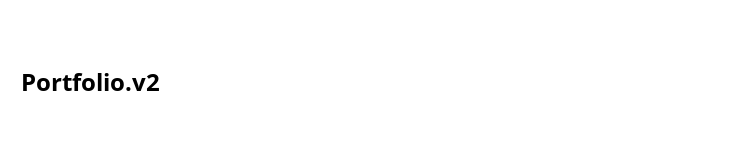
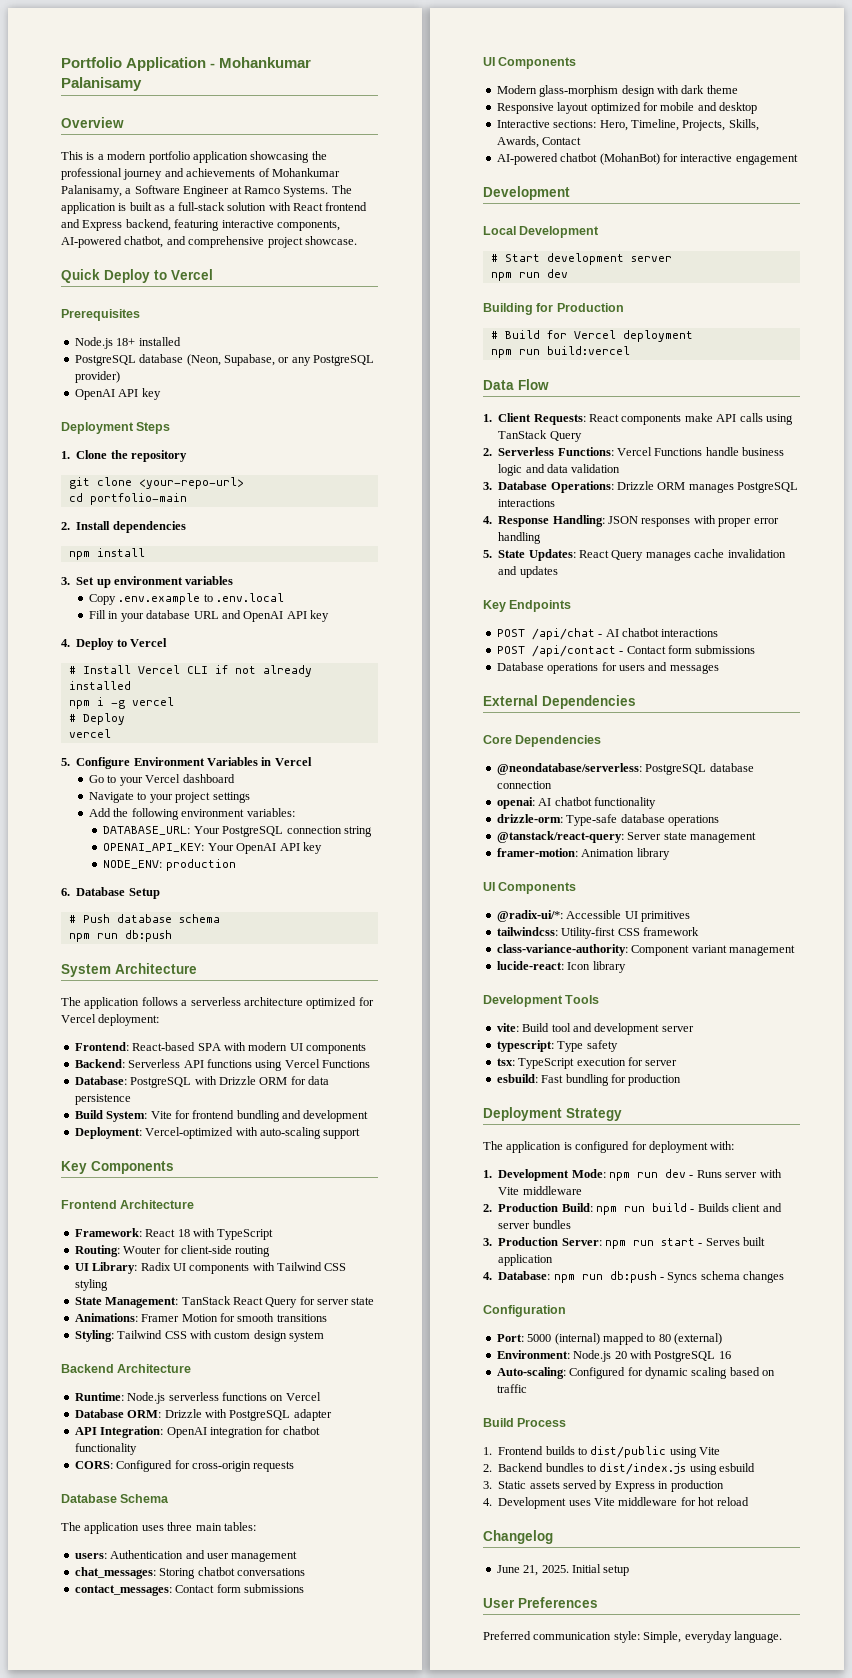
- Portfolio.v2
+ Portfolio Application - Mohankumar Palanisamy
+ Overview
+ This is a modern portfolio application showcasing the professional journey and achievements of Mohankumar Palanisamy, a Software Engineer at Ramco Systems. The application is built as a full-stack solution with React frontend and Express backend, featuring interactive components, AI-powered chatbot, and comprehensive project showcase.
+ Quick Deploy to Vercel
+ Prerequisites
+ Node.js 18+ installed
+ PostgreSQL database (Neon, Supabase, or any PostgreSQL provider)
+ OpenAI API key
+ Deployment Steps
+ 1. Clone the repository
+ git clone <your-repo-url>
+ cd portfolio-main
+ 2. Install dependencies
+ npm install
+ 3. Set up environment variables
+ Copy .env.example to .env.local
+ Fill in your database URL and OpenAI API key
+ 4. Deploy to Vercel
+ # Install Vercel CLI if not already installed
+ npm i -g vercel
+ # Deploy
+ vercel
+ 5. Configure Environment Variables in Vercel
+ Go to your Vercel dashboard
+ Navigate to your project settings
+ Add the following environment variables:
+ DATABASE_URL: Your PostgreSQL connection string
+ OPENAI_API_KEY: Your OpenAI API key
+ NODE_ENV: production
+ 6. Database Setup
+ # Push database schema
+ npm run db:push
+ System Architecture
+ The application follows a serverless architecture optimized for Vercel deployment:
+ Frontend: React-based SPA with modern UI components
+ Backend: Serverless API functions using Vercel Functions
+ Database: PostgreSQL with Drizzle ORM for data persistence
+ Build System: Vite for frontend bundling and development
+ Deployment: Vercel-optimized with auto-scaling support
+ Key Components
+ Frontend Architecture
+ Framework: React 18 with TypeScript
+ Routing: Wouter for client-side routing
+ UI Library: Radix UI components with Tailwind CSS styling
+ State Management: TanStack React Query for server state
+ Animations: Framer Motion for smooth transitions
+ Styling: Tailwind CSS with custom design system
+ Backend Architecture
+ Runtime: Node.js serverless functions on Vercel
+ Database ORM: Drizzle with PostgreSQL adapter
+ API Integration: OpenAI integration for chatbot functionality
+ CORS: Configured for cross-origin requests
+ Database Schema
+ The application uses three main tables:
+ users: Authentication and user management
+ chat_messages: Storing chatbot conversations
+ contact_messages: Contact form submissions
+ UI Components
+ Modern glass-morphism design with dark theme
+ Responsive layout optimized for mobile and desktop
+ Interactive sections: Hero, Timeline, Projects, Skills, Awards, Contact
+ AI-powered chatbot (MohanBot) for interactive engagement
+ Development
+ Local Development
+ # Start development server
+ npm run dev
+ Building for Production
+ # Build for Vercel deployment
+ npm run build:vercel
+ Data Flow
+ 1. Client Requests: React components make API calls using TanStack Query
+ 2. Serverless Functions: Vercel Functions handle business logic and data validation
+ 3. Database Operations: Drizzle ORM manages PostgreSQL interactions
+ 4. Response Handling: JSON responses with proper error handling
+ 5. State Updates: React Query manages cache invalidation and updates
+ Key Endpoints
+ POST /api/chat - AI chatbot interactions
+ POST /api/contact - Contact form submissions
+ Database operations for users and messages
+ External Dependencies
+ Core Dependencies
+ @neondatabase/serverless: PostgreSQL database connection
+ openai: AI chatbot functionality
+ drizzle-orm: Type-safe database operations
+ @tanstack/react-query: Server state management
+ framer-motion: Animation library
+ UI Components
+ @radix-ui/*: Accessible UI primitives
+ tailwindcss: Utility-first CSS framework
+ class-variance-authority: Component variant management
+ lucide-react: Icon library
+ Development Tools
+ vite: Build tool and development server
+ typescript: Type safety
+ tsx: TypeScript execution for server
+ esbuild: Fast bundling for production
+ Deployment Strategy
+ The application is configured for deployment with:
+ 1. Development Mode: npm run dev - Runs server with Vite middleware
+ 2. Production Build: npm run build - Builds client and server bundles
+ 3. Production Server: npm run start - Serves built application
+ 4. Database: npm run db:push - Syncs schema changes
+ Configuration
+ Port: 5000 (internal) mapped to 80 (external)
+ Environment: Node.js 20 with PostgreSQL 16
+ Auto-scaling: Configured for dynamic scaling based on traffic
+ Build Process
+ 1. Frontend builds to dist/public using Vite
+ 2. Backend bundles to dist/index.js using esbuild
+ 3. Static assets served by Express in production
+ 4. Development uses Vite middleware for hot reload
+ Changelog
+ June 21, 2025. Initial setup
+ User Preferences
+ Preferred communication style: Simple, everyday language.

